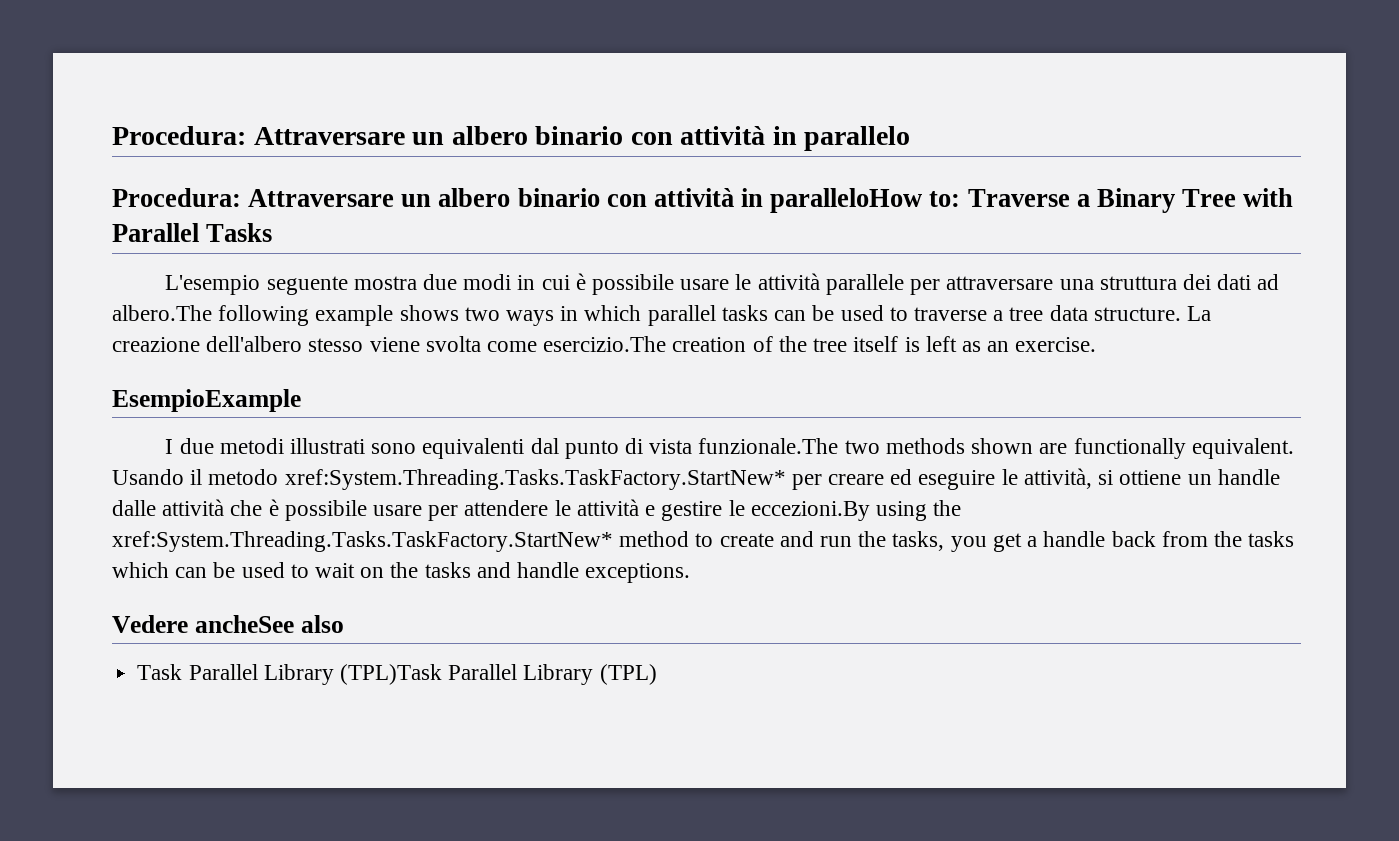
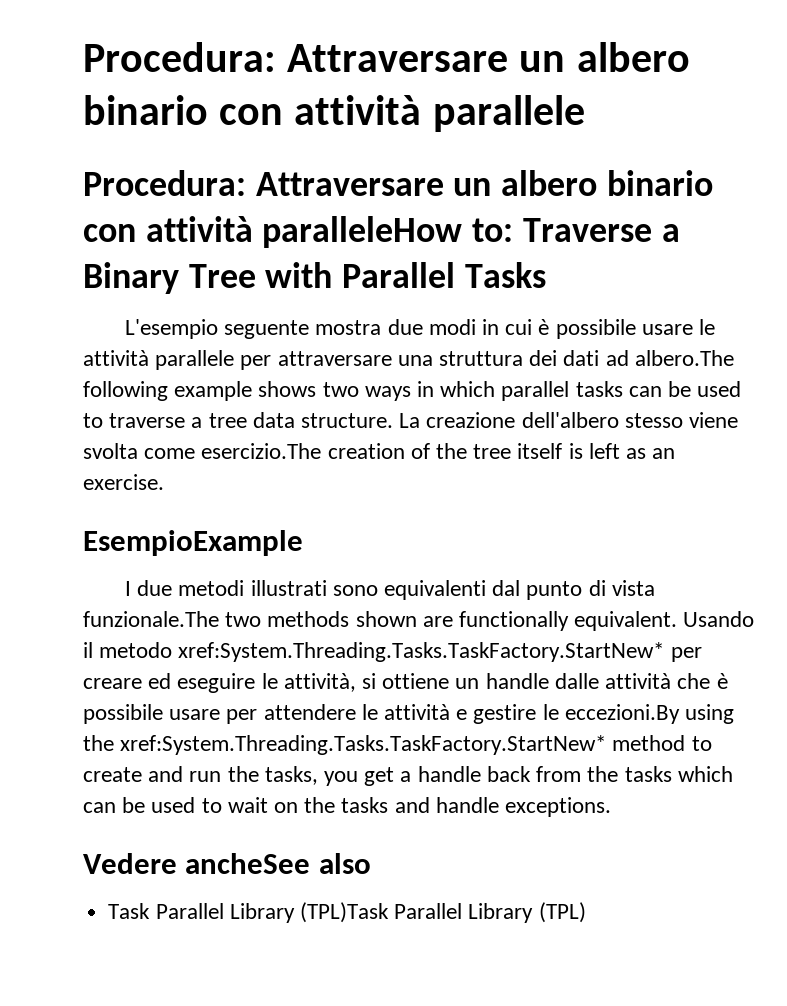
- Procedura: Attraversare un albero binario con attività in parallelo
- Procedura: Attraversare un albero binario con attività in paralleloHow to: Traverse a Binary Tree with Parallel Tasks
+ Procedura: Attraversare un albero binario con attività parallele
+ Procedura: Attraversare un albero binario con attività paralleleHow to: Traverse a Binary Tree with Parallel Tasks

